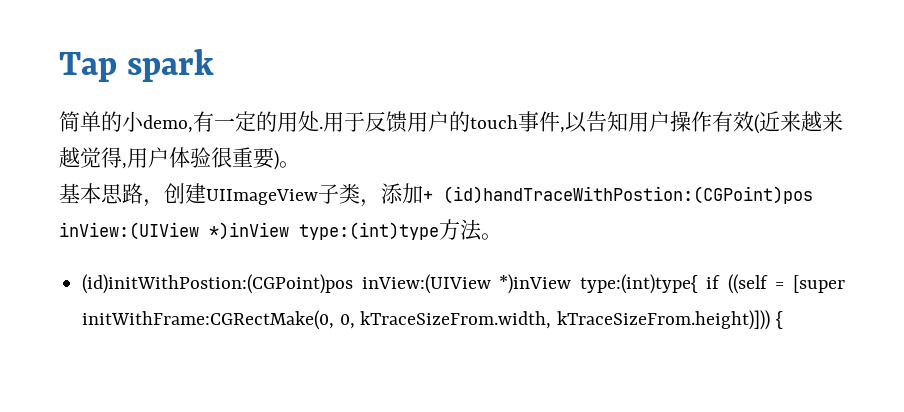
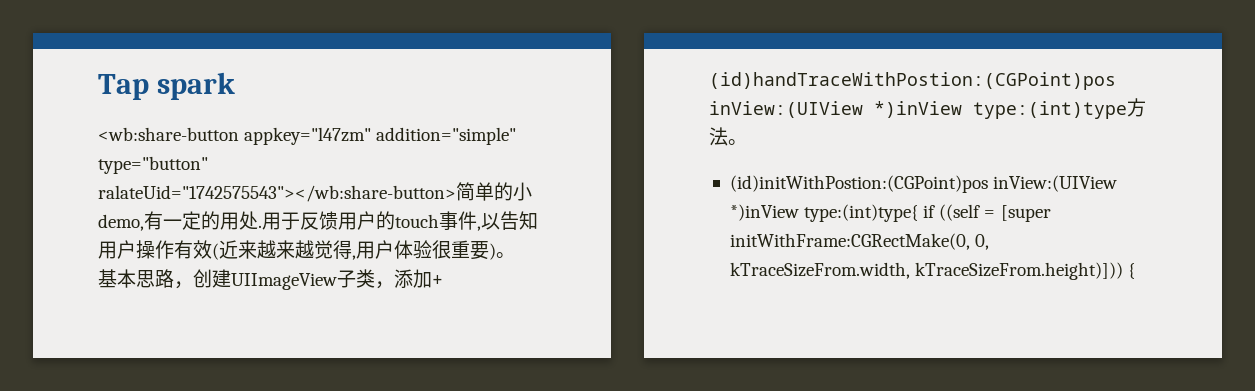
- 简单的小demo,有一定的用处.
+ <wb:share-button appkey="l47zm" addition="simple" type="button" ralateUid="1742575543"></wb:share-button>简单的小demo,有一定的用处.

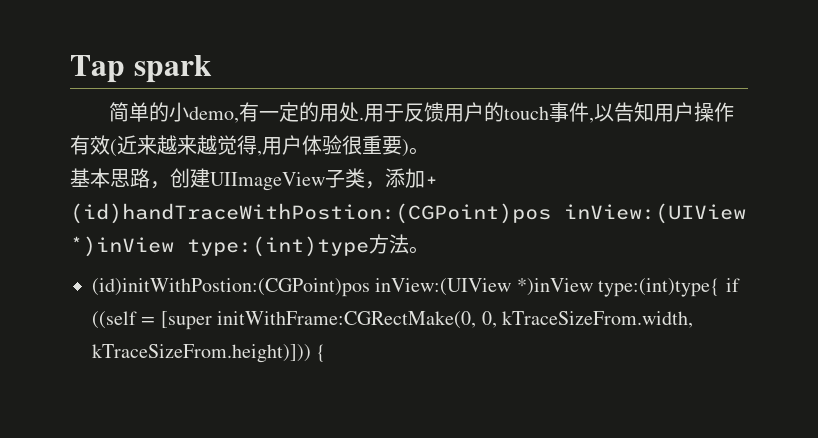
- <wb:share-button appkey="l47zm" addition="simple" type="button" ralateUid="1742575543"></wb:share-button>简单的小demo,有一定的用处.
+ 简单的小demo,有一定的用处.

